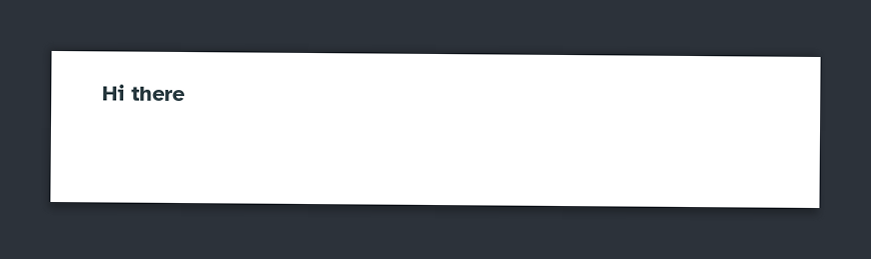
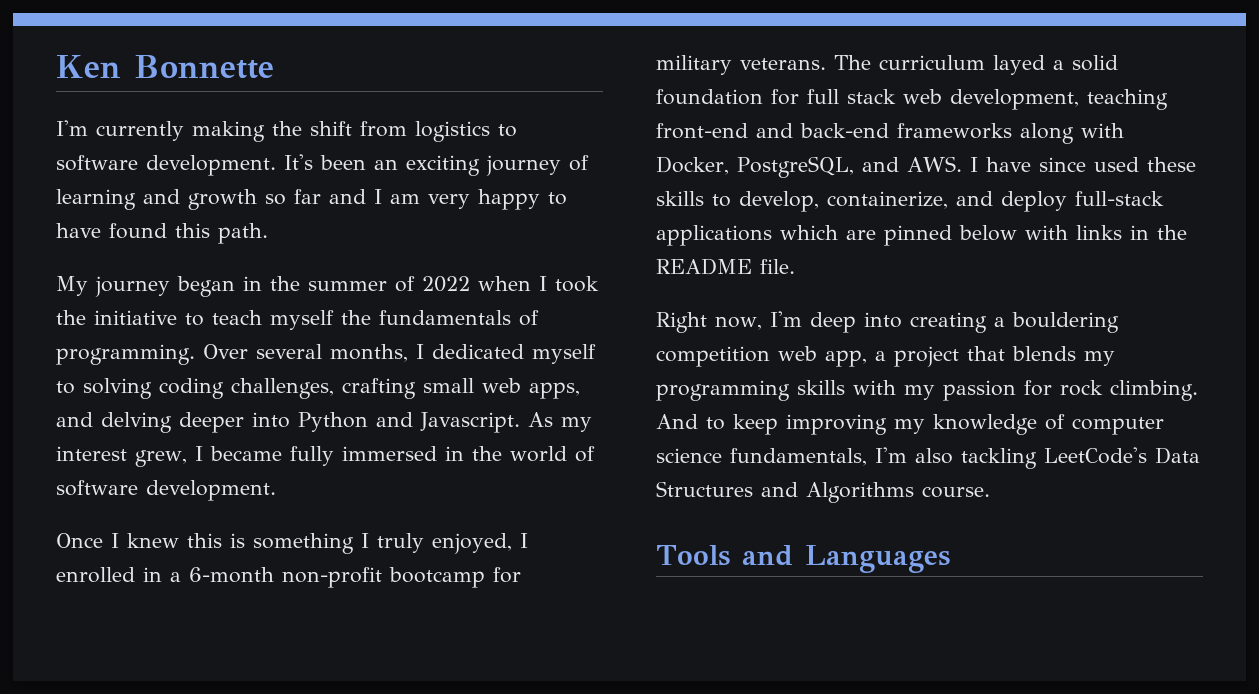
- Hi there
+ Ken Bonnette
+ I'm currently making the shift from logistics to software development. It's been an exciting journey of learning and growth so far and I am very happy to have found this path.
+ My journey began in the summer of 2022 when I took the initiative to teach myself the fundamentals of programming. Over several months, I dedicated myself to solving coding challenges, crafting small web apps, and delving deeper into Python and Javascript. As my interest grew, I became fully immersed in the world of software development.
+ Once I knew this is something I truly enjoyed, I enrolled in a 6-month non-profit bootcamp for military veterans. The curriculum layed a solid foundation for full stack web development, teaching front-end and back-end frameworks along with Docker, PostgreSQL, and AWS. I have since used these skills to develop, containerize, and deploy full-stack applications which are pinned below with links in the README file.
+ Right now, I'm deep into creating a bouldering competition web app, a project that blends my programming skills with my passion for rock climbing. And to keep improving my knowledge of computer science fundamentals, I'm also tackling LeetCode's Data Structures and Algorithms course.
+ Tools and Languages

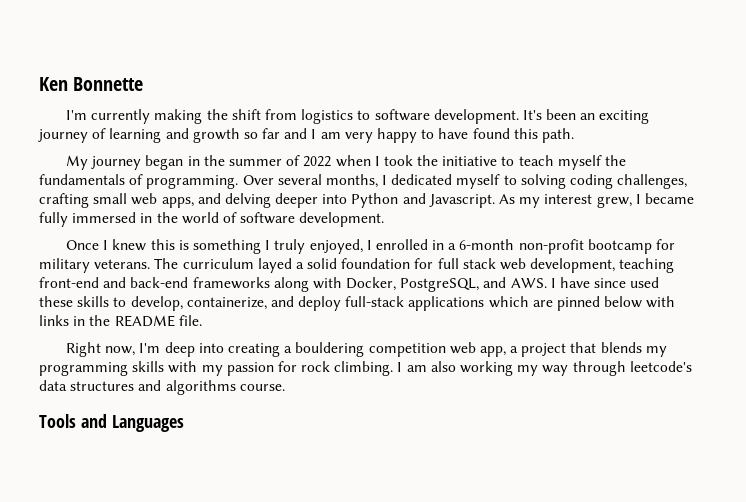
- And to keep improving my knowledge of computer science fundamentals, I'm also tackling LeetCode's Data Structures and Algorithms course.
+ I am also working my way through leetcode's data structures and algorithms course.

